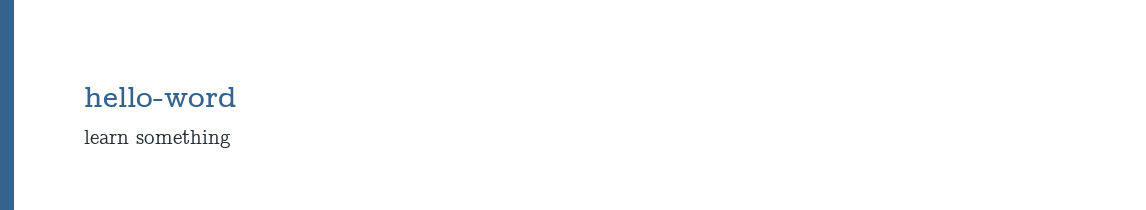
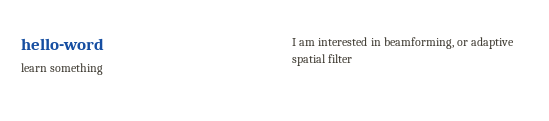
+ I am interested in beamforming, or adaptive spatial filter

